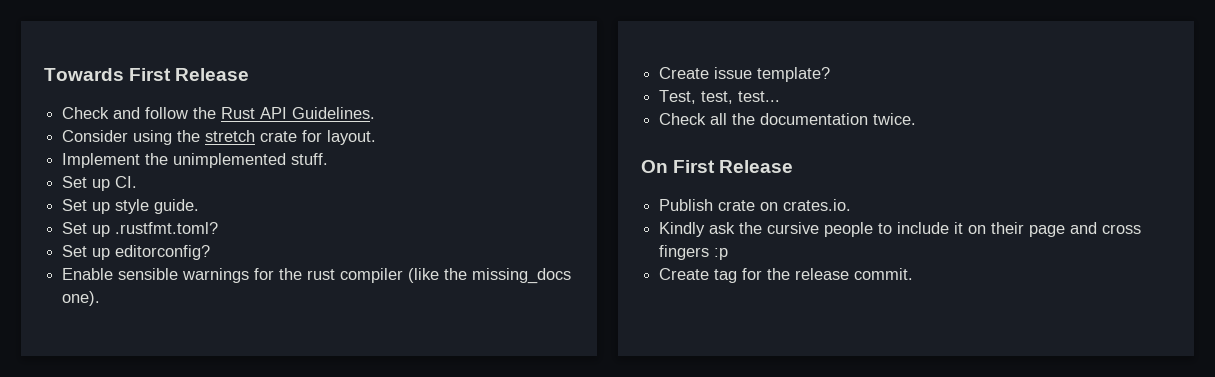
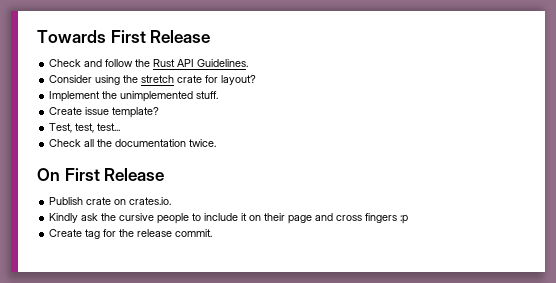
- Consider using the stretch crate for layout.
+ Consider using the stretch crate for layout?
- Set up CI.
- Set up style guide.
- Set up .rustfmt.toml?
- Set up editorconfig?
- Enable sensible warnings for the rust compiler (like the missing_docs one).

